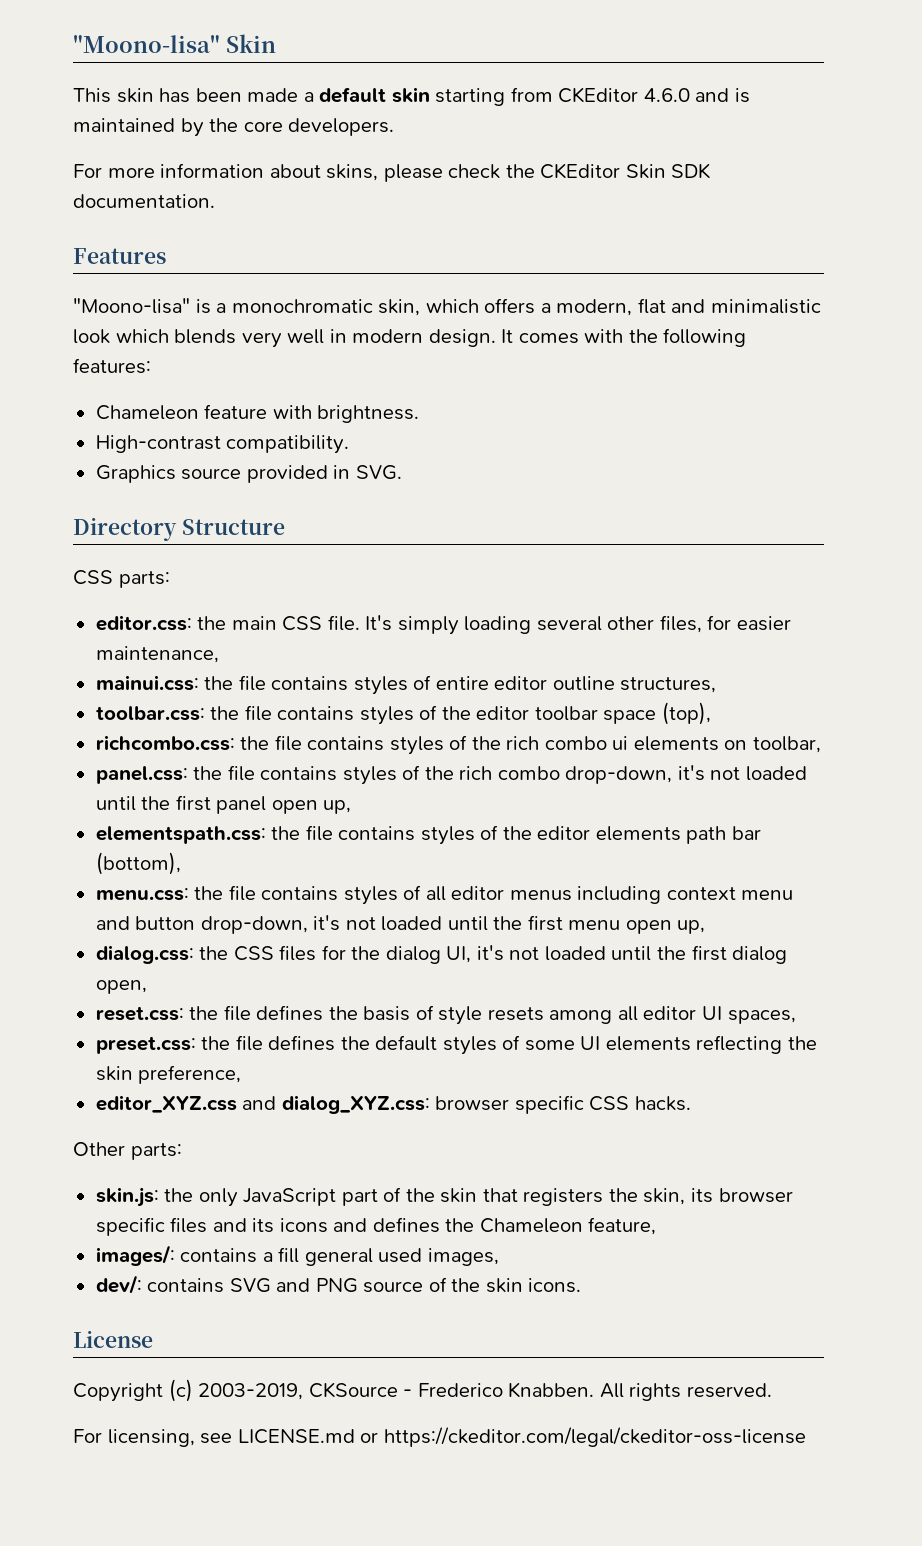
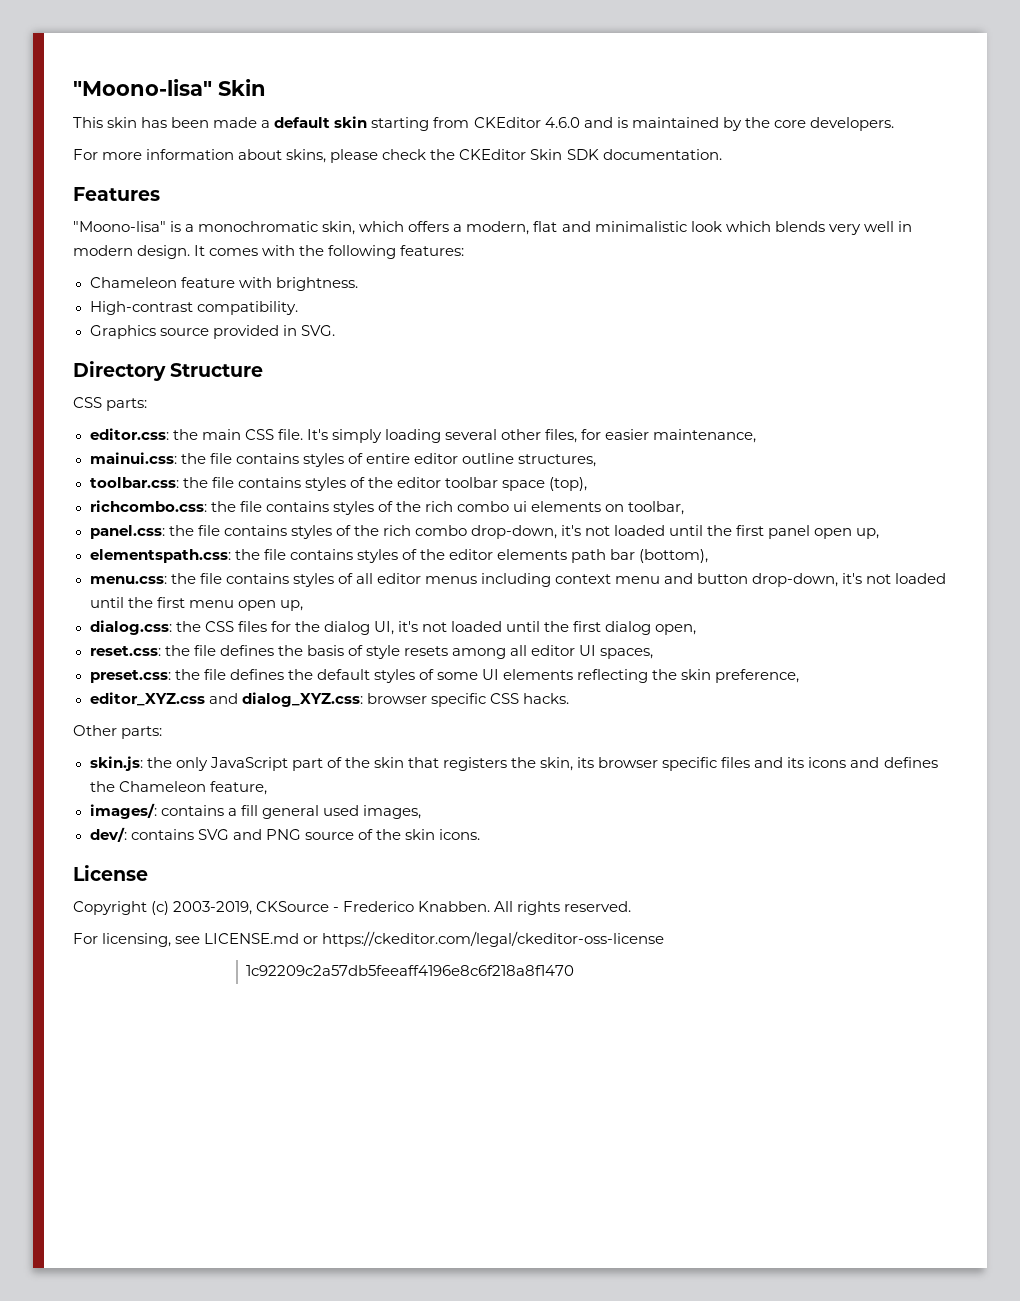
+ 1c92209c2a57db5feeaff4196e8c6f218a8f1470

